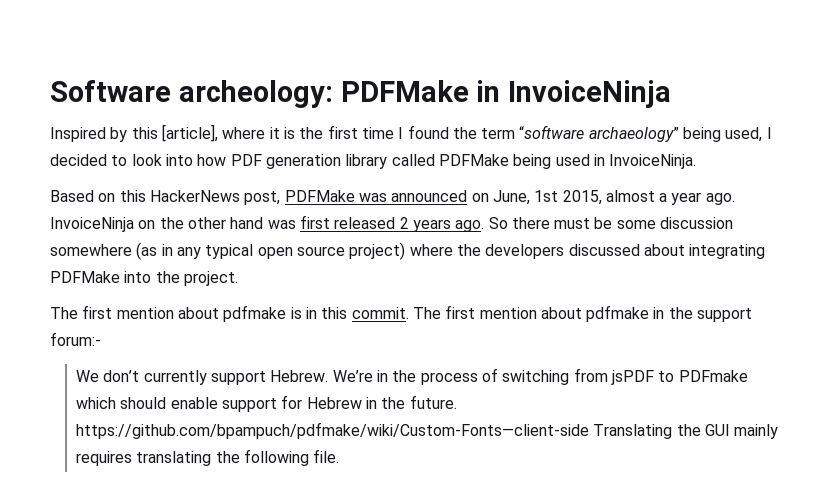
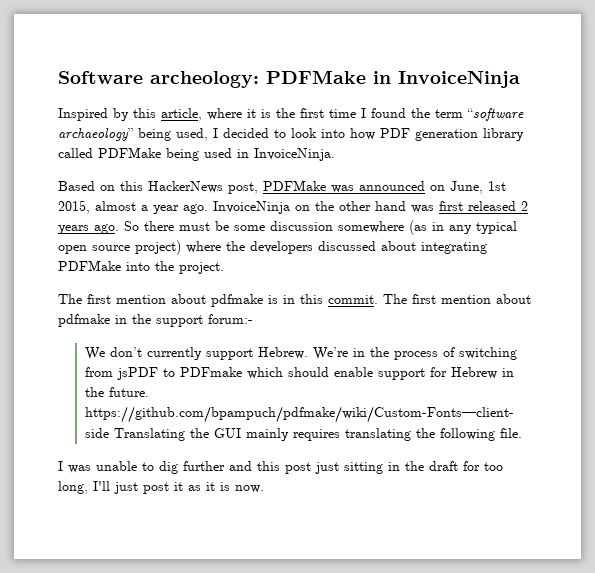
- Inspired by this [article], where it is the first time I found the term “software archaeology” being used, I decided to look into how PDF generation library called PDFMake being used in InvoiceNinja.
+ Inspired by this article, where it is the first time I found the term “software archaeology” being used, I decided to look into how PDF generation library called PDFMake being used in InvoiceNinja.
+ I was unable to dig further and this post just sitting in the draft for too long, I'll just post it as it is now.

